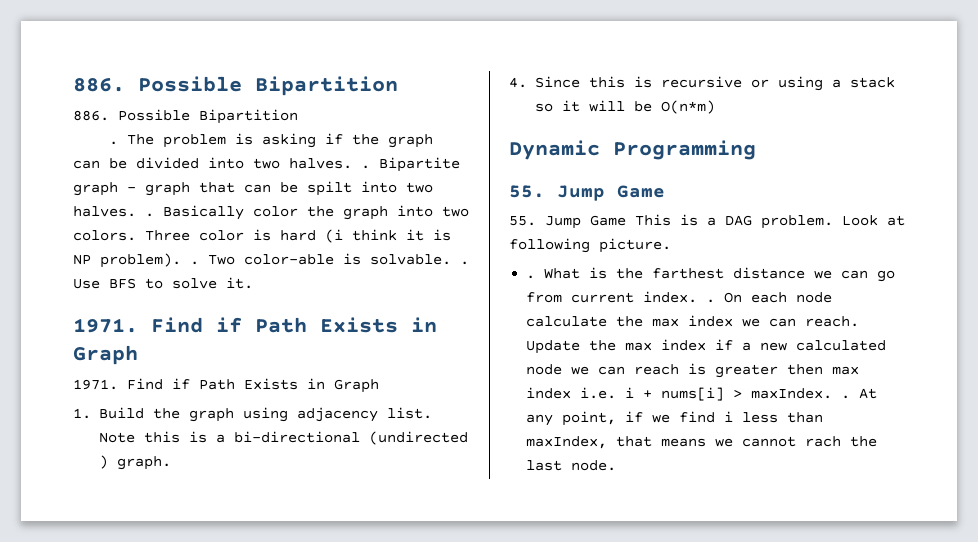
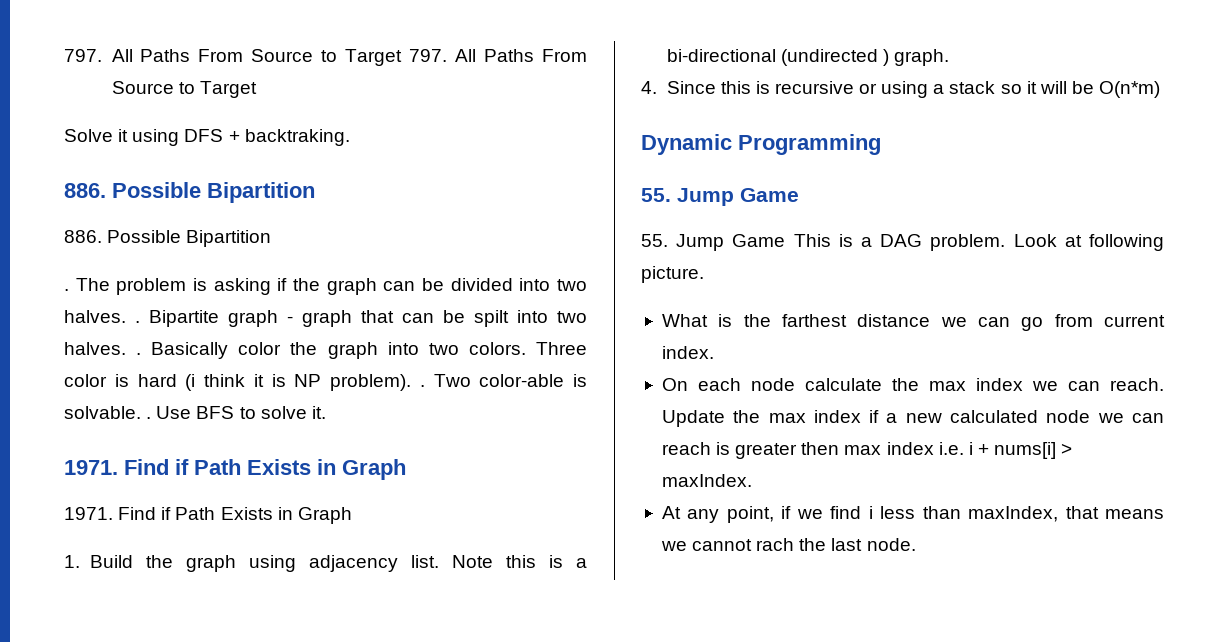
+ 797. All Paths From Source to Target 797. All Paths From Source to Target
+ Solve it using DFS + backtraking.
  Look at following picture.
- . What is the farthest distance we can go from current index. . On each node calculate the max index we can reach.
+ What is the farthest distance we can go from current index.
+ On each node calculate the max index we can reach.
- Update the max index if a new calculated node we can reach is greater then max index i.e. i + nums[i] > maxIndex. . At any point, if we find i less than maxIndex, that means we cannot rach the last node.
+ Update the max index if a new calculated node we can reach is greater then max index i.e. i + nums[i] > maxIndex.
+ At any point, if we find i less than maxIndex, that means we cannot rach the last node.

